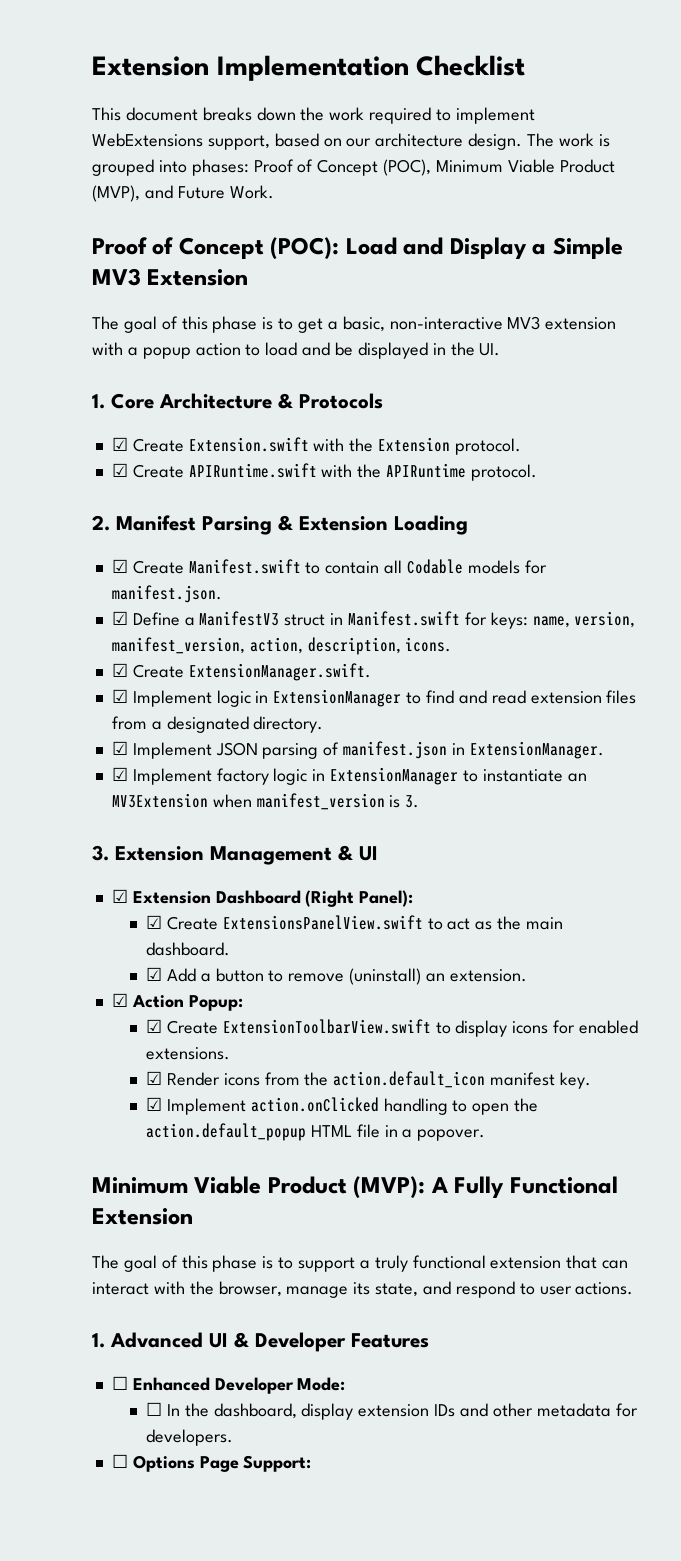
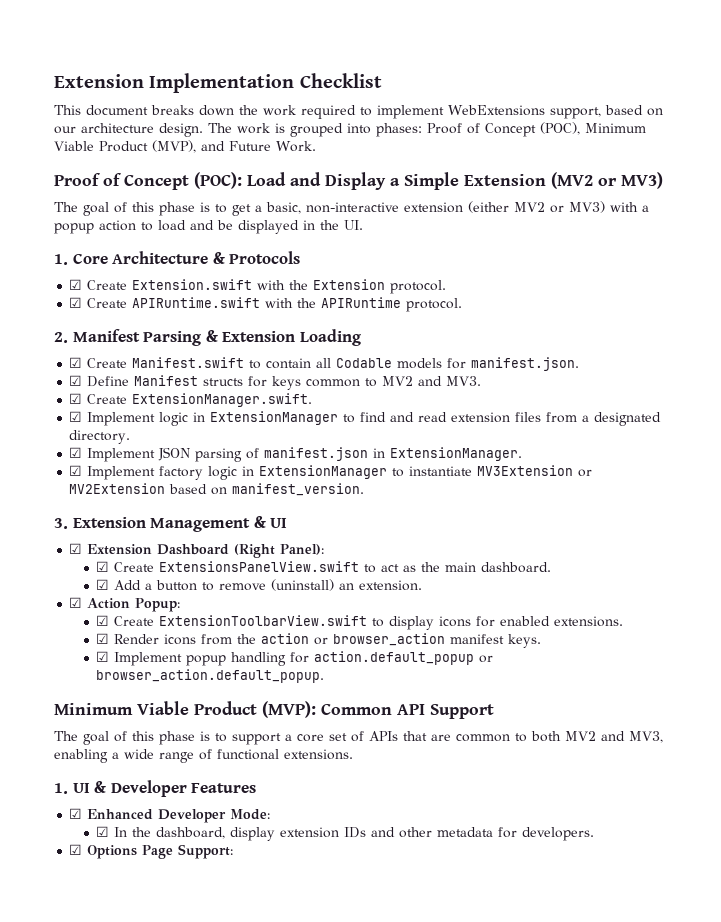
- Proof of Concept (POC): Load and Display a Simple MV3 Extension
+ Proof of Concept (POC): Load and Display a Simple Extension (MV2 or MV3)
- The goal of this phase is to get a basic, non-interactive MV3 extension with a popup action to load and be displayed in the UI.
+ The goal of this phase is to get a basic, non-interactive extension (either MV2 or MV3) with a popup action to load and be displayed in the UI.
- ☑ Define a ManifestV3 struct in Manifest.swift for keys: name, version, manifest_version, action, description, icons.
+ ☑ Define Manifest structs for keys common to MV2 and MV3.
- ☑ Implement factory logic in ExtensionManager to instantiate an MV3Extension when manifest_version is 3.
+ ☑ Implement factory logic in ExtensionManager to instantiate MV3Extension or MV2Extension based on manifest_version.
- ☑ Render icons from the action.default_icon manifest key.
- ☑ Implement action.onClicked handling to open the action.default_popup HTML file in a popover.
+ ☑ Render icons from the action or browser_action manifest keys.
+ ☑ Implement popup handling for action.default_popup or browser_action.default_popup.
- Minimum Viable Product (MVP): A Fully Functional Extension
+ Minimum Viable Product (MVP): Common API Support
- The goal of this phase is to support a truly functional extension that can interact with the browser, manage its state, and respond to user actions.
- 1. Advanced UI & Developer Features
+ The goal of this phase is to support a core set of APIs that are common to both MV2 and MV3, enabling a wide range of functional extensions.
+ 1. UI & Developer Features
- ☐ Enhanced Developer Mode:
+ ☑ Enhanced Developer Mode:
- ☐ In the dashboard, display extension IDs and other metadata for developers.
+ ☑ In the dashboard, display extension IDs and other metadata for developers.
- ☐ Options Page Support:
+ ☑ Options Page Support:

